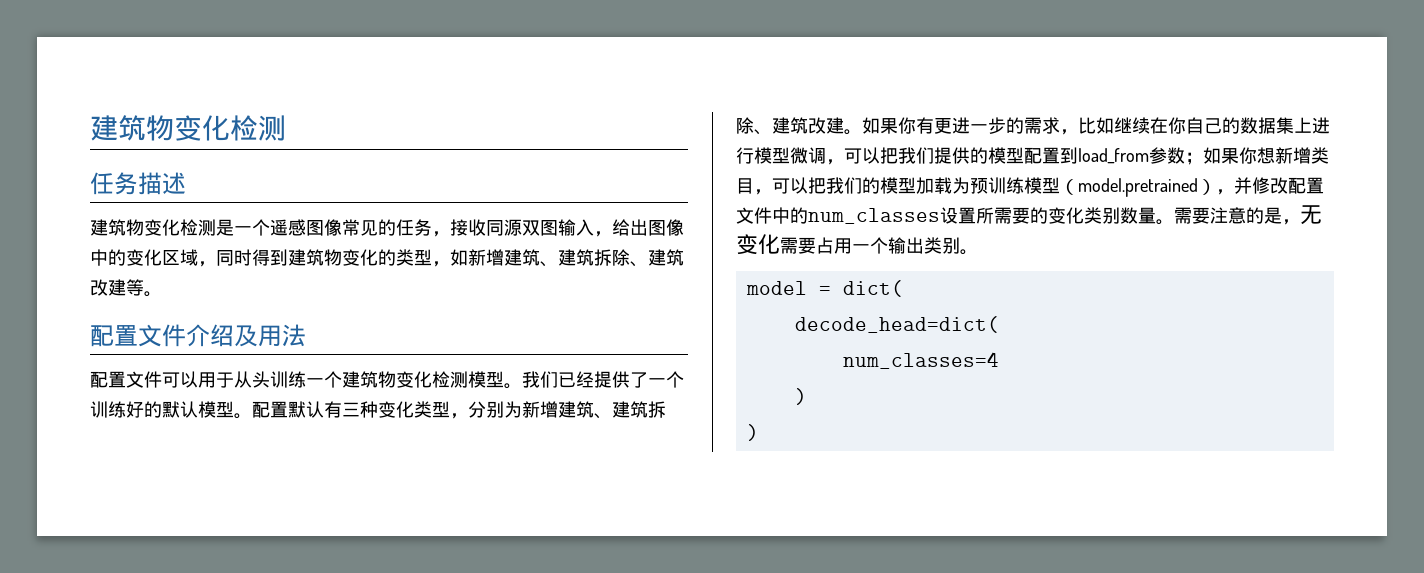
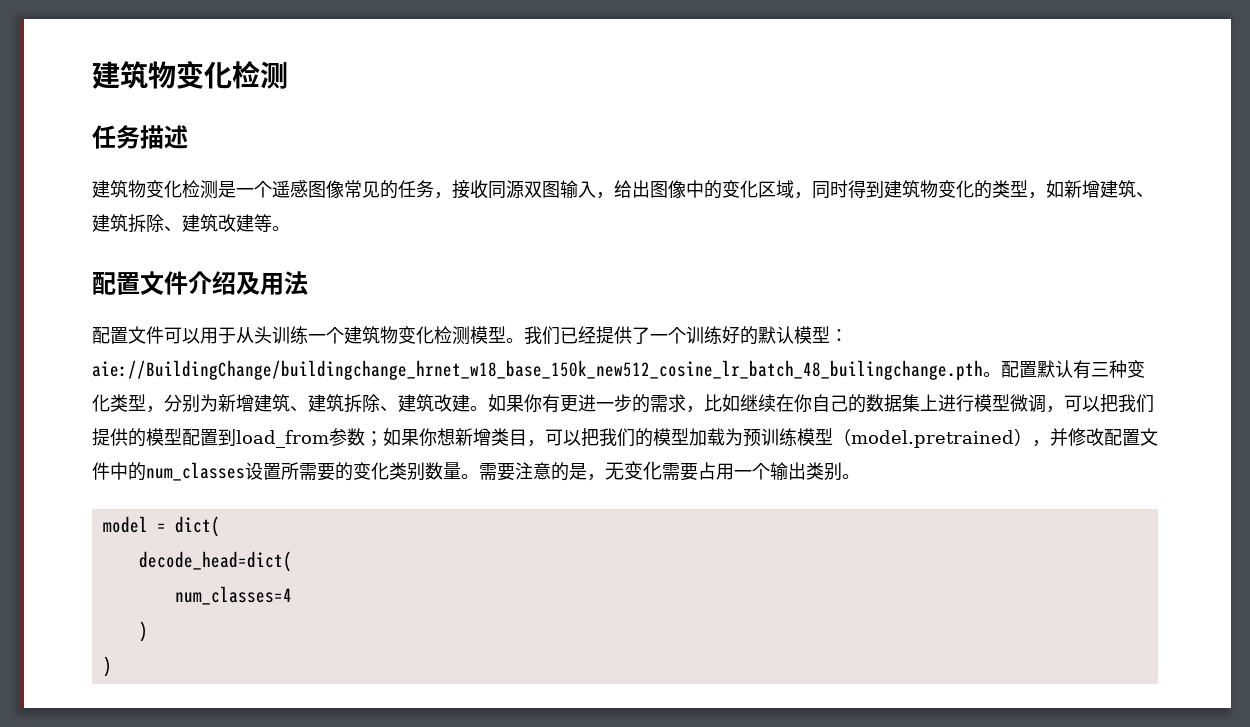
- 我们已经提供了一个训练好的默认模型。
+ 我们已经提供了一个训练好的默认模型：aie://BuildingChange/buildingchange_hrnet_w18_base_150k_new512_cosine_lr_batch_48_builingchange.pth。

